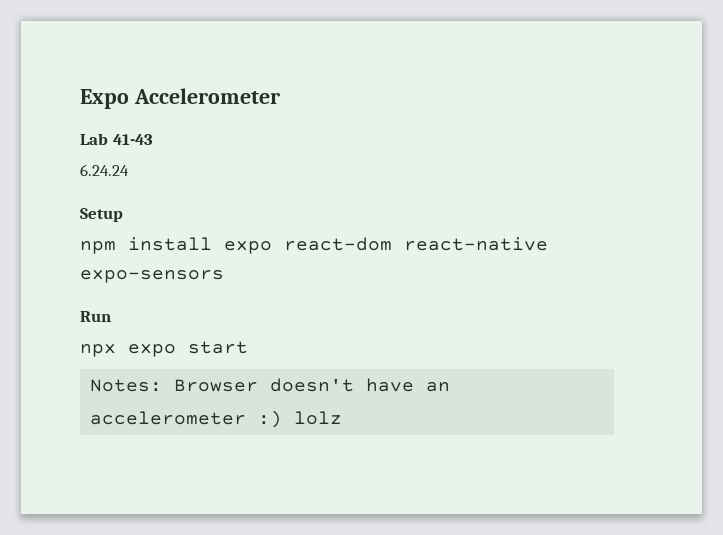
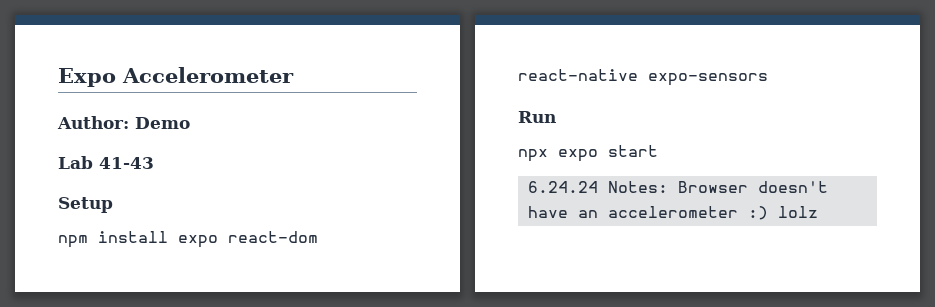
+ Author: Demo
- 6.24.24
- Notes: Browser doesn't have an accelerometer :) lolz
+ 6.24.24 Notes: Browser doesn't have an accelerometer :) lolz

